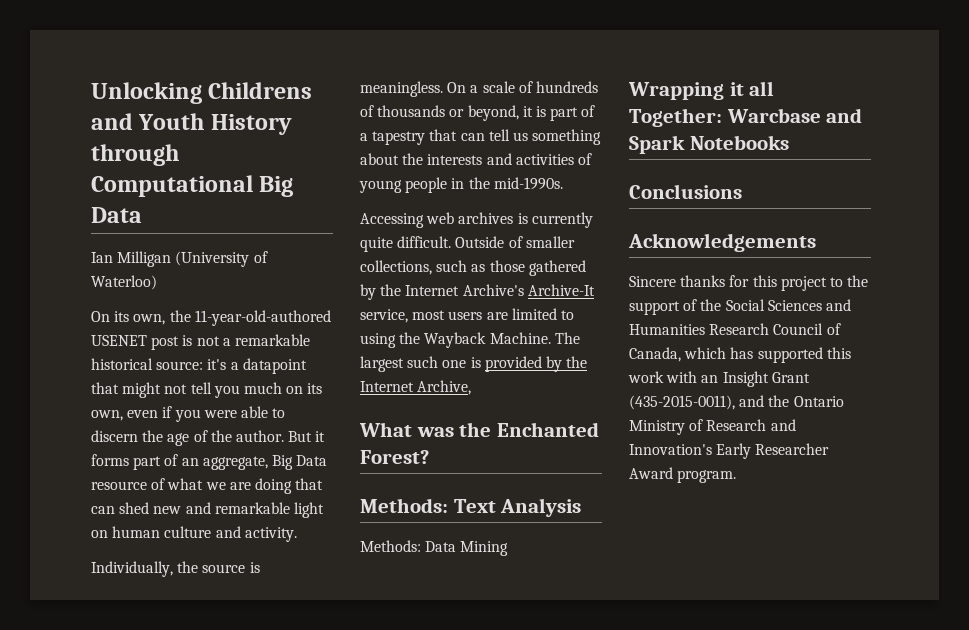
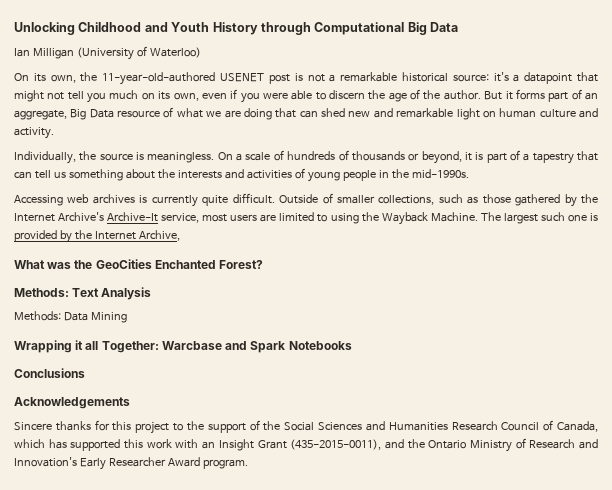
- Unlocking Childrens and Youth History through Computational Big Data
+ Unlocking Childhood and Youth History through Computational Big Data
- What was the Enchanted Forest?
+ What was the GeoCities Enchanted Forest?

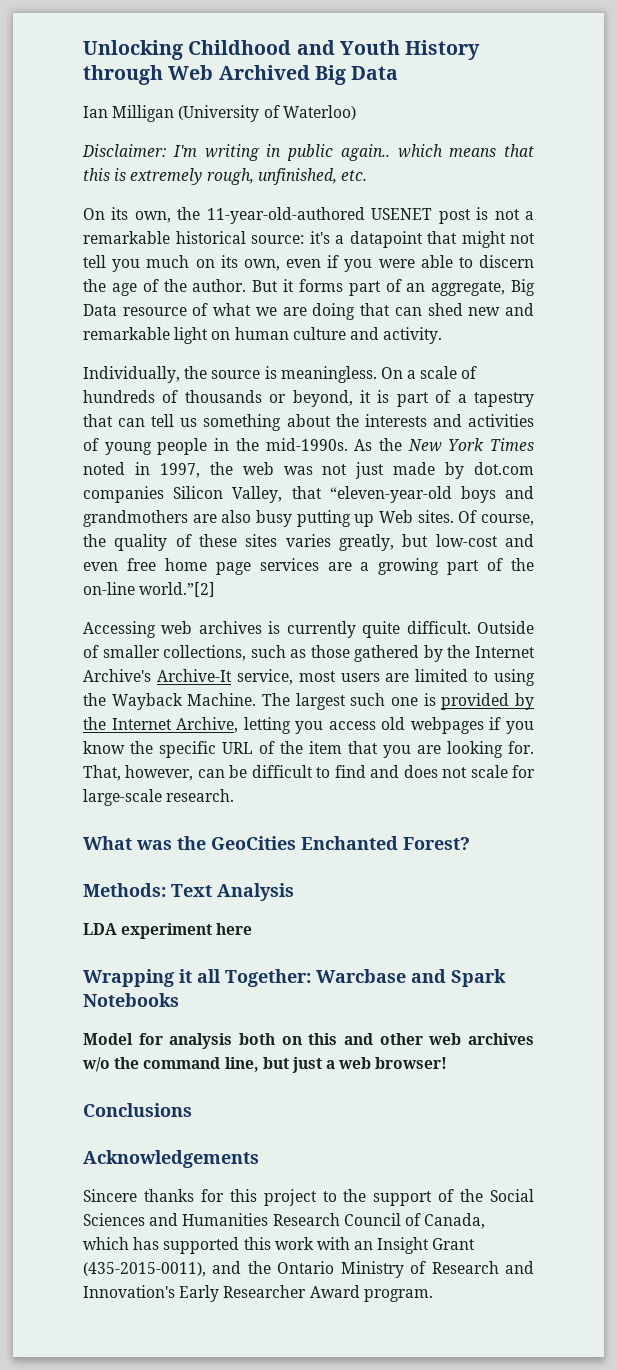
- Unlocking Childhood and Youth History through Computational Big Data
+ Unlocking Childhood and Youth History through Web Archived Big Data
+ Disclaimer: I'm writing in public again.. which means that this is extremely rough, unfinished, etc.
+ As the New York Times noted in 1997, the web was not just made by dot.com companies Silicon Valley, that “eleven-year-old boys and grandmothers are also busy putting up Web sites. Of course, the quality of these sites varies greatly, but low-cost and even free home page services are a growing part of the on-line world.”[2]
- The largest such one is provided by the Internet Archive,
+ The largest such one is provided by the Internet Archive, letting you access old webpages if you know the specific URL of the item that you are looking for. That, however, can be difficult to find and does not scale for large-scale research.
- Methods: Data Mining
+ LDA experiment here
+ Model for analysis both on this and other web archives w/o the command line, but just a web browser!

